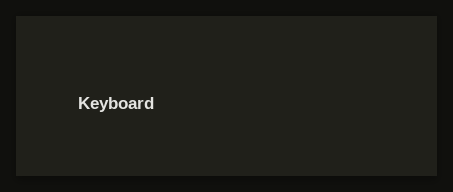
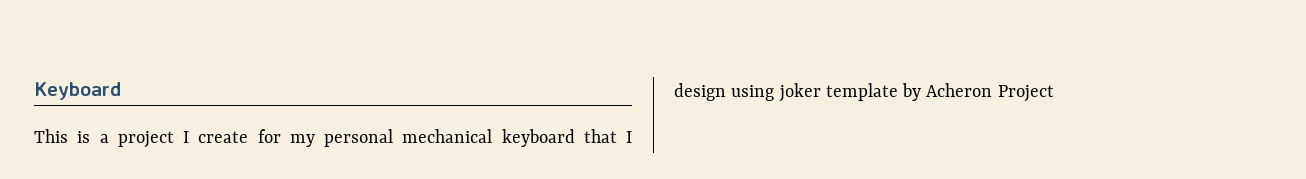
+ This is a project I create for my personal mechanical keyboard that I design using joker template by Acheron Project

